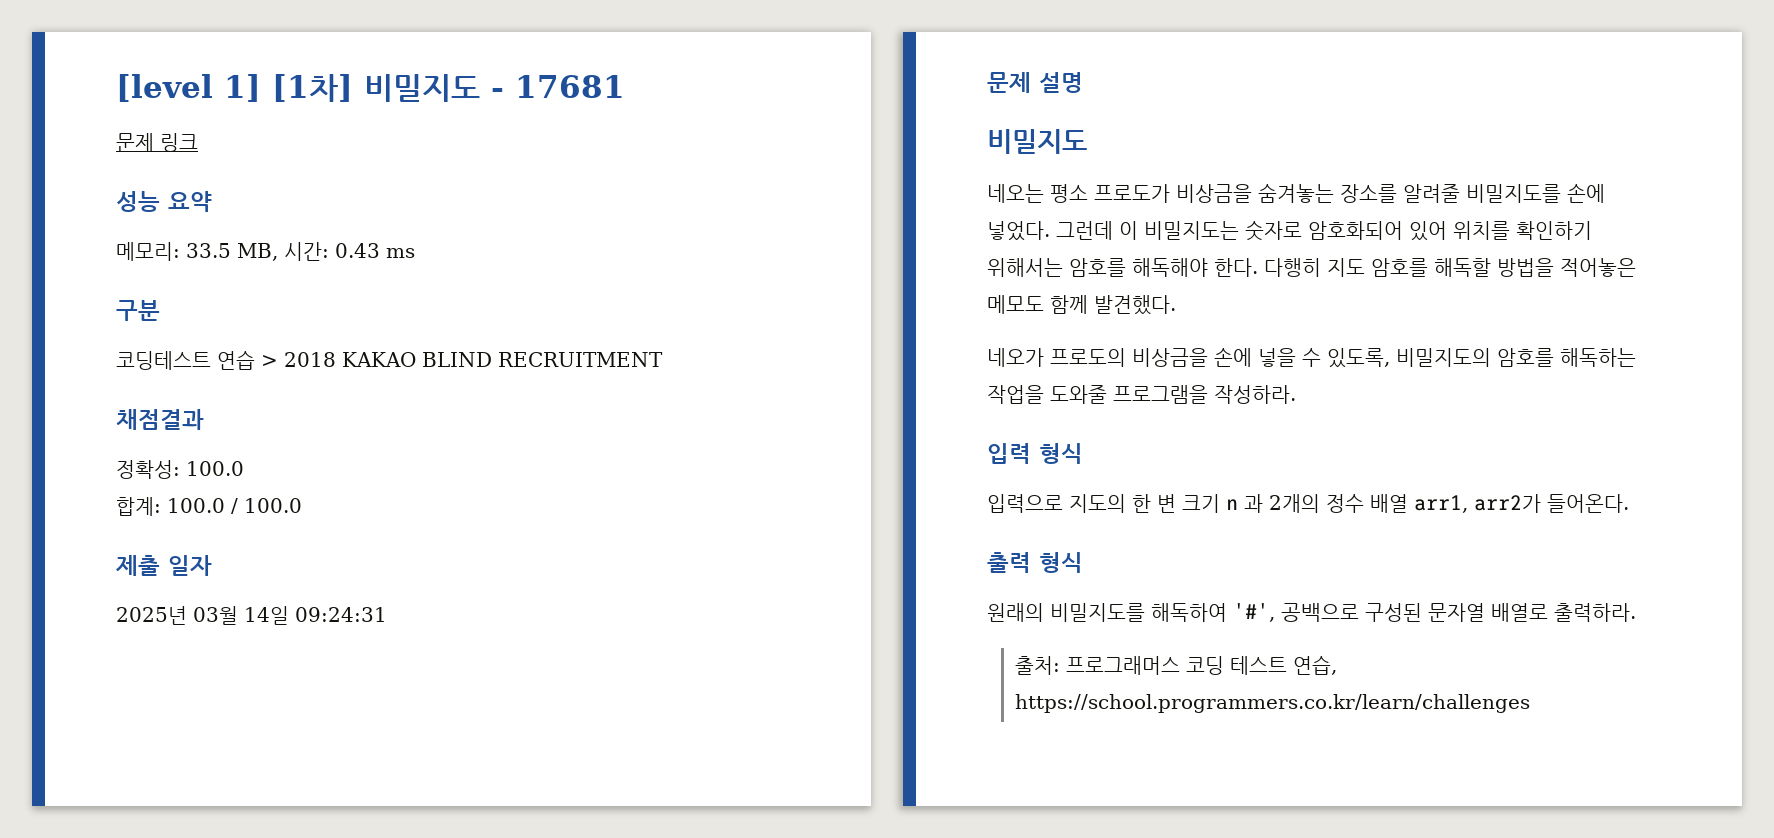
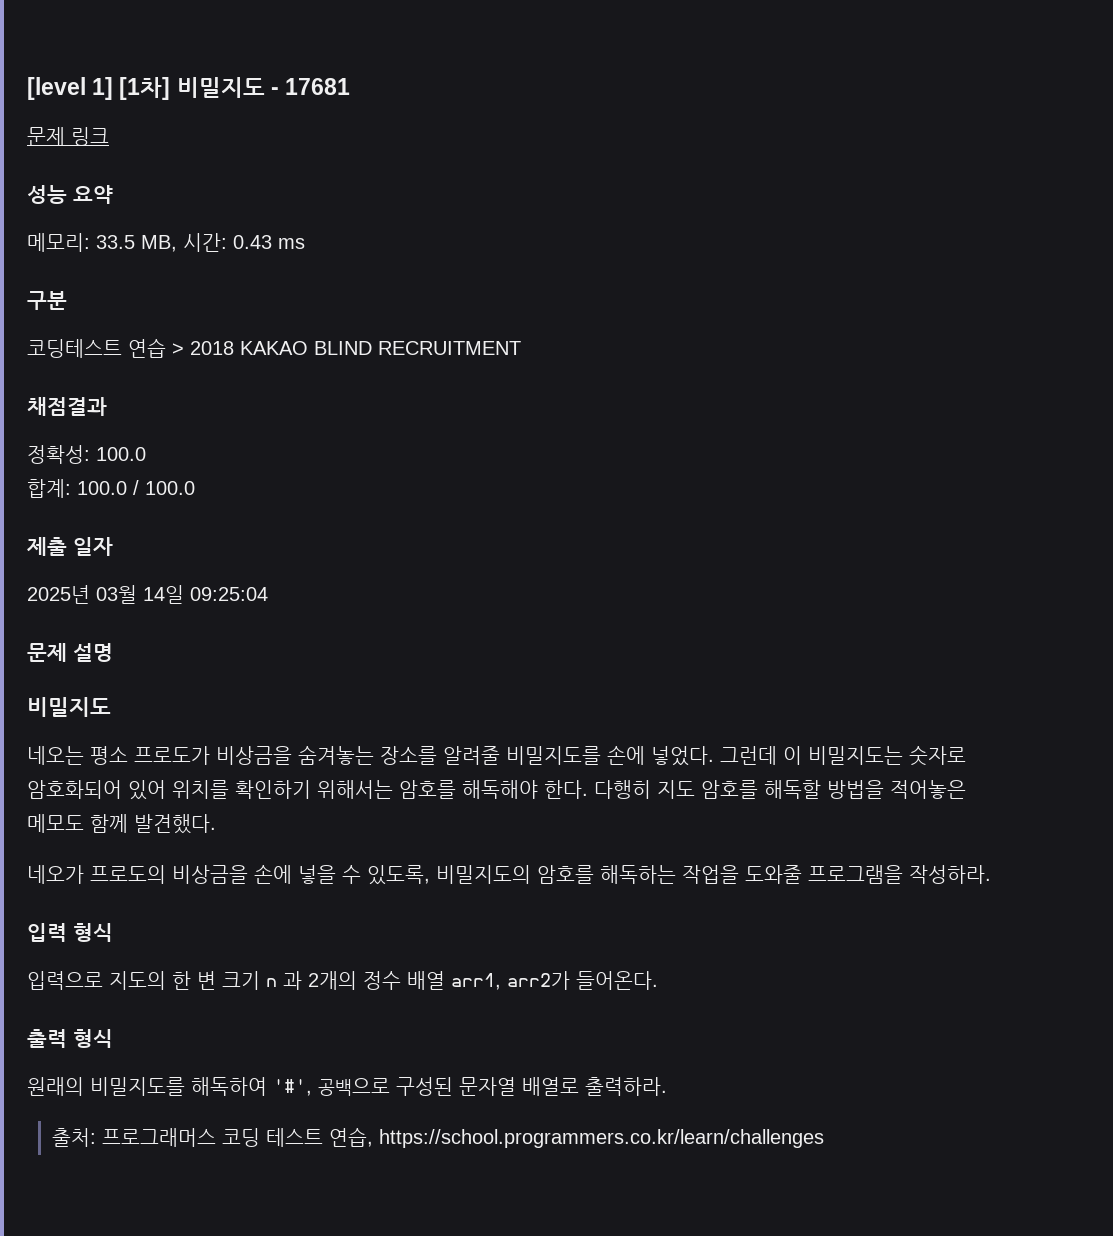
- 2025년 03월 14일 09:24:31
+ 2025년 03월 14일 09:25:04

